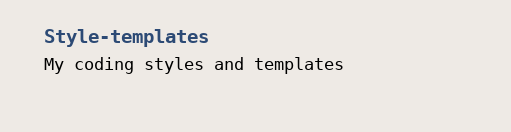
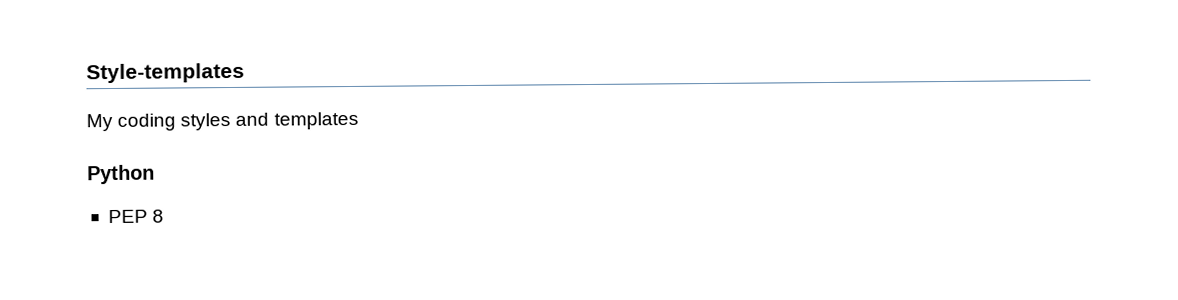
+ Python
+ PEP 8

